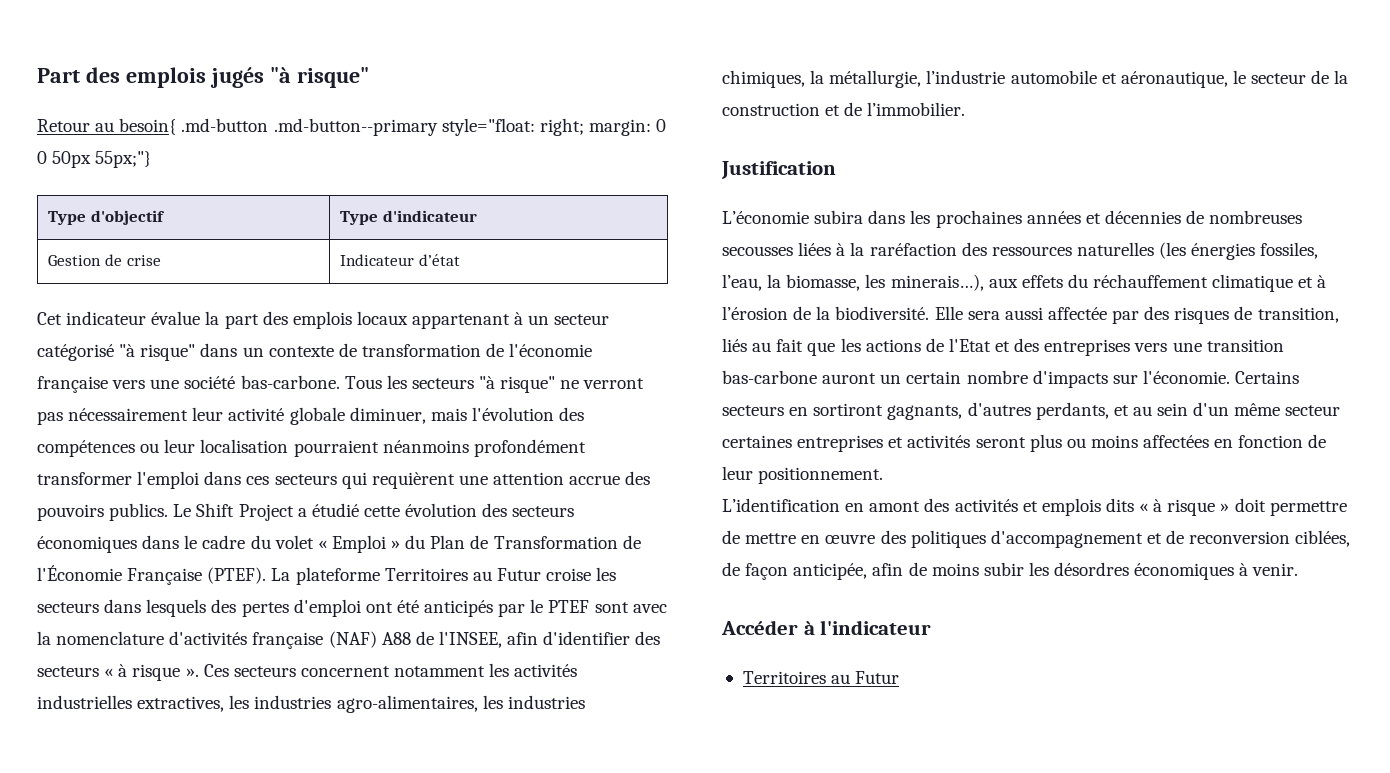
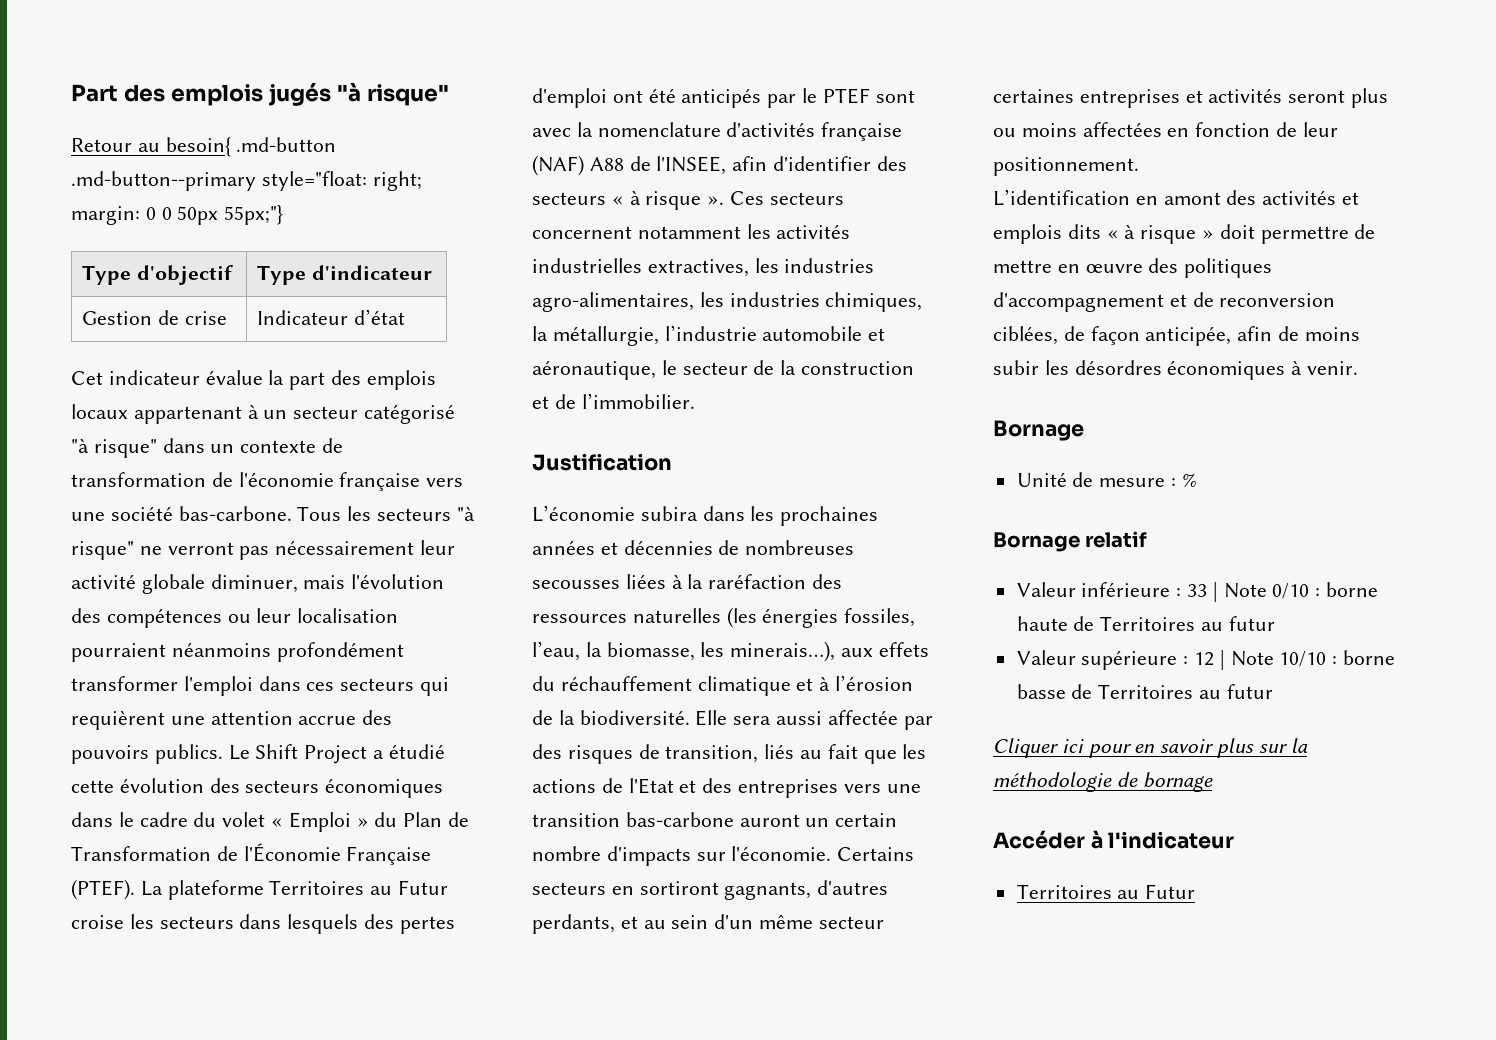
  L’identification en amont des activités et emplois dits « à risque » doit permettre de mettre en œuvre des politiques d'accompagnement et de reconversion ciblées, de façon anticipée, afin de moins subir les désordres économiques à venir.
+ Bornage
+ Unité de mesure : %
+ Bornage relatif
+ Valeur inférieure : 33 | Note 0/10 : borne haute de Territoires au futur
+ Valeur supérieure : 12 | Note 10/10 : borne basse de Territoires au futur
+ Cliquer ici pour en savoir plus sur la méthodologie de bornage

